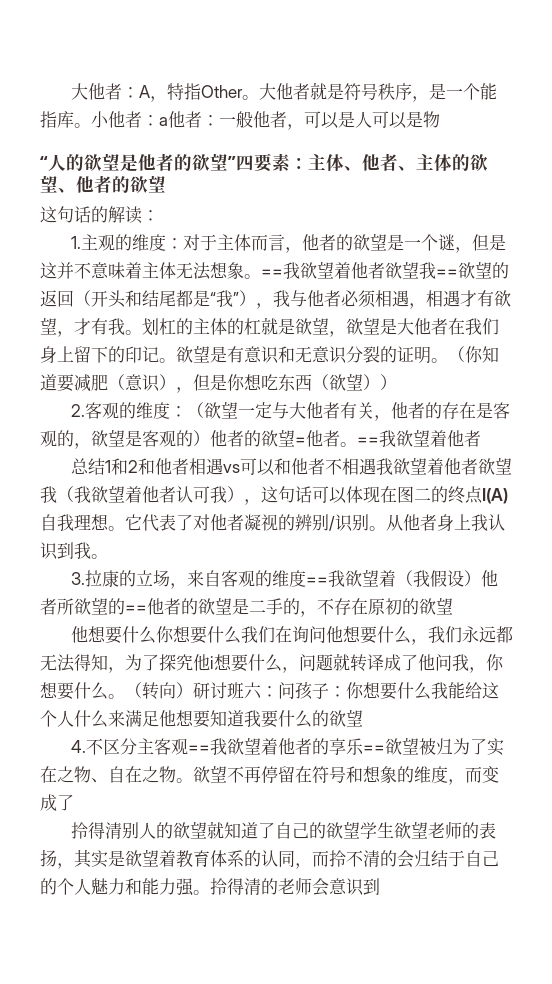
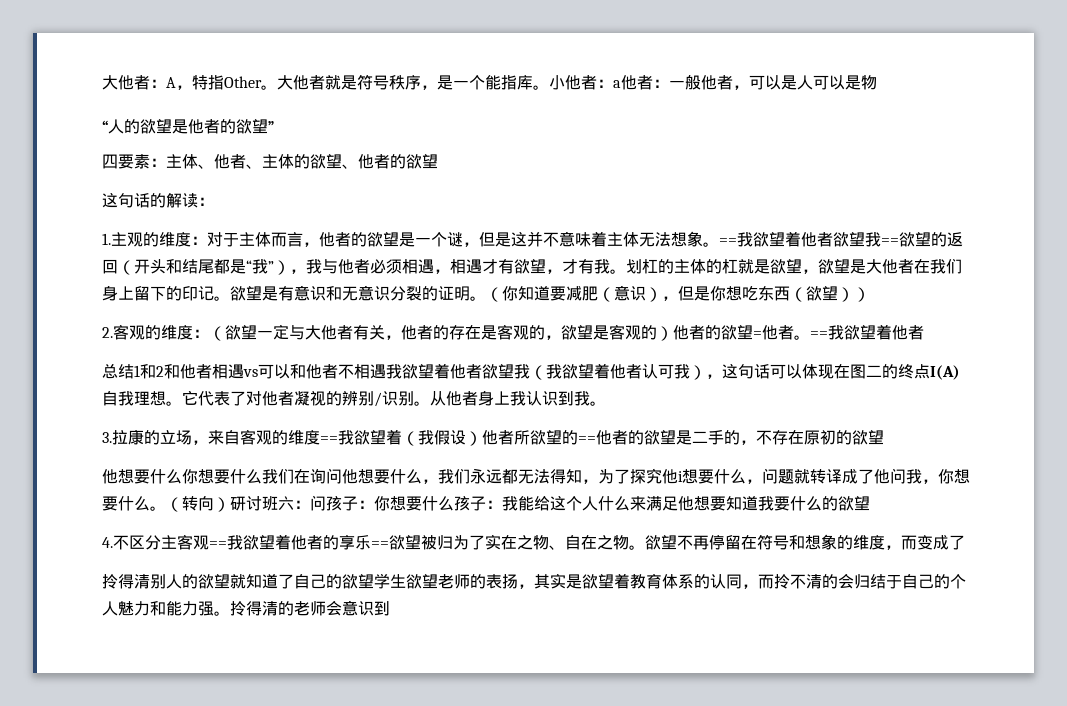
- “人的欲望是他者的欲望”四要素：主体、他者、主体的欲望、他者的欲望
+ “人的欲望是他者的欲望”
+ 四要素：主体、他者、主体的欲望、他者的欲望
- （转向）研讨班六：问孩子：你想要什么我能给这个人什么来满足他想要知道我要什么的欲望
+ （转向）研讨班六：问孩子：你想要什么孩子：我能给这个人什么来满足他想要知道我要什么的欲望

